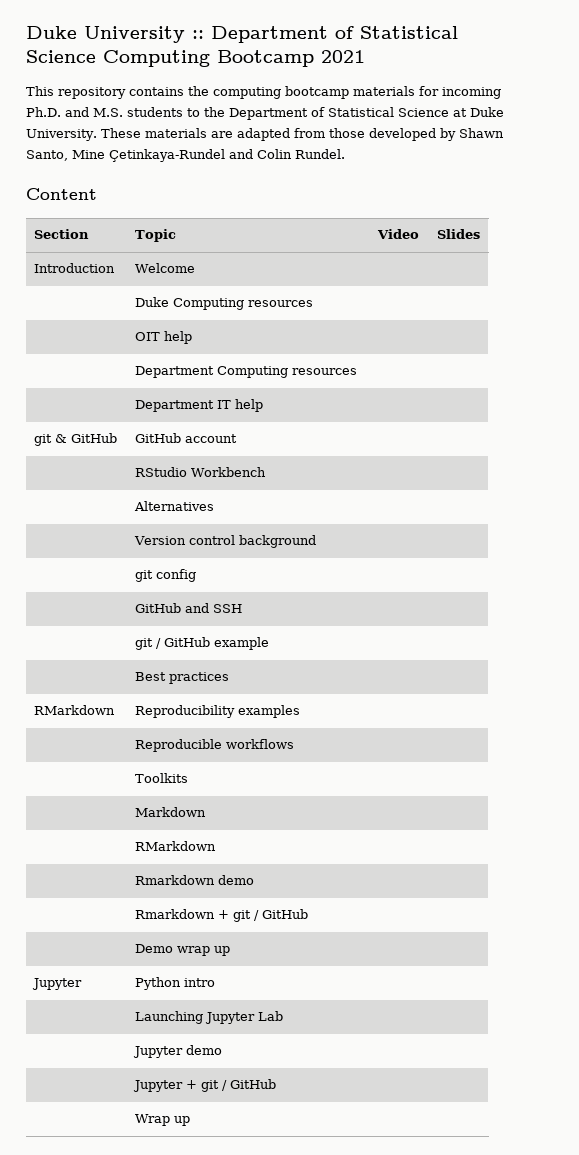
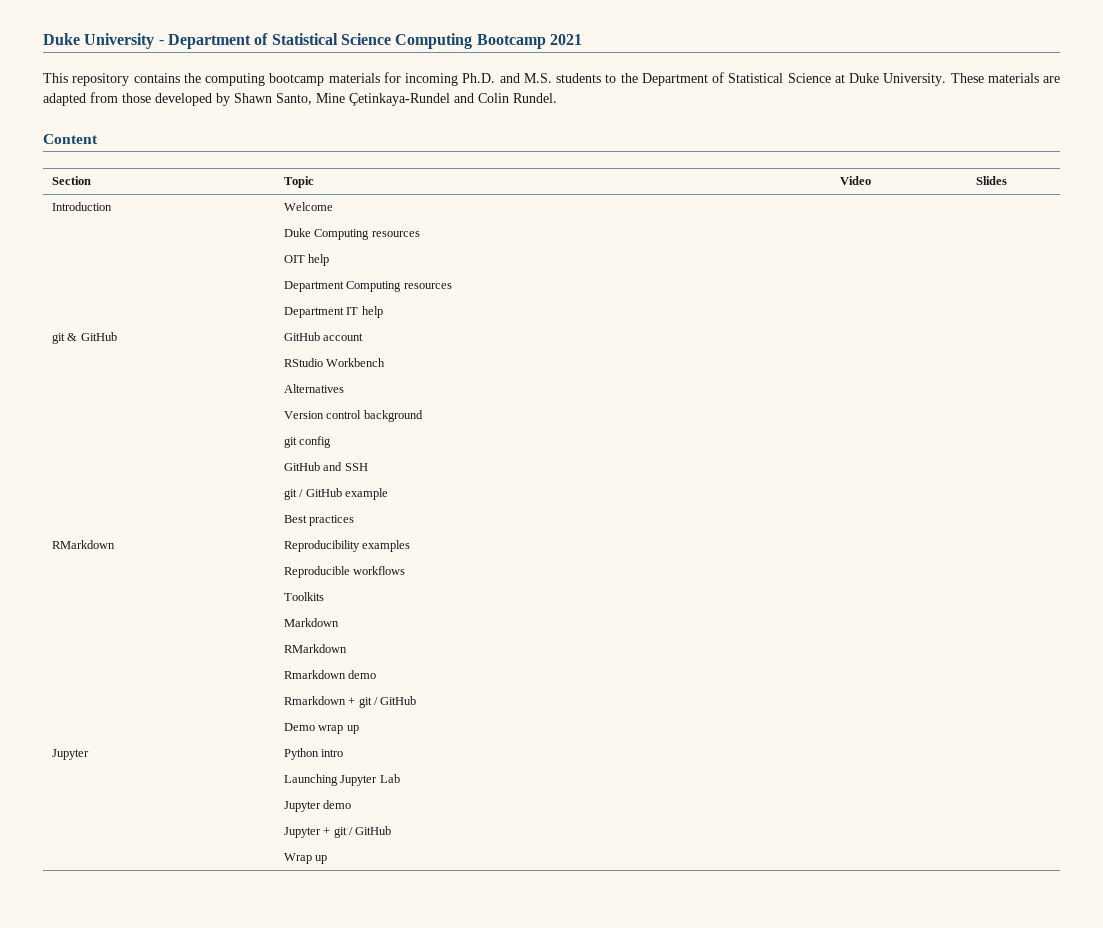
- Duke University :: Department of Statistical Science Computing Bootcamp 2021
+ Duke University - Department of Statistical Science Computing Bootcamp 2021

